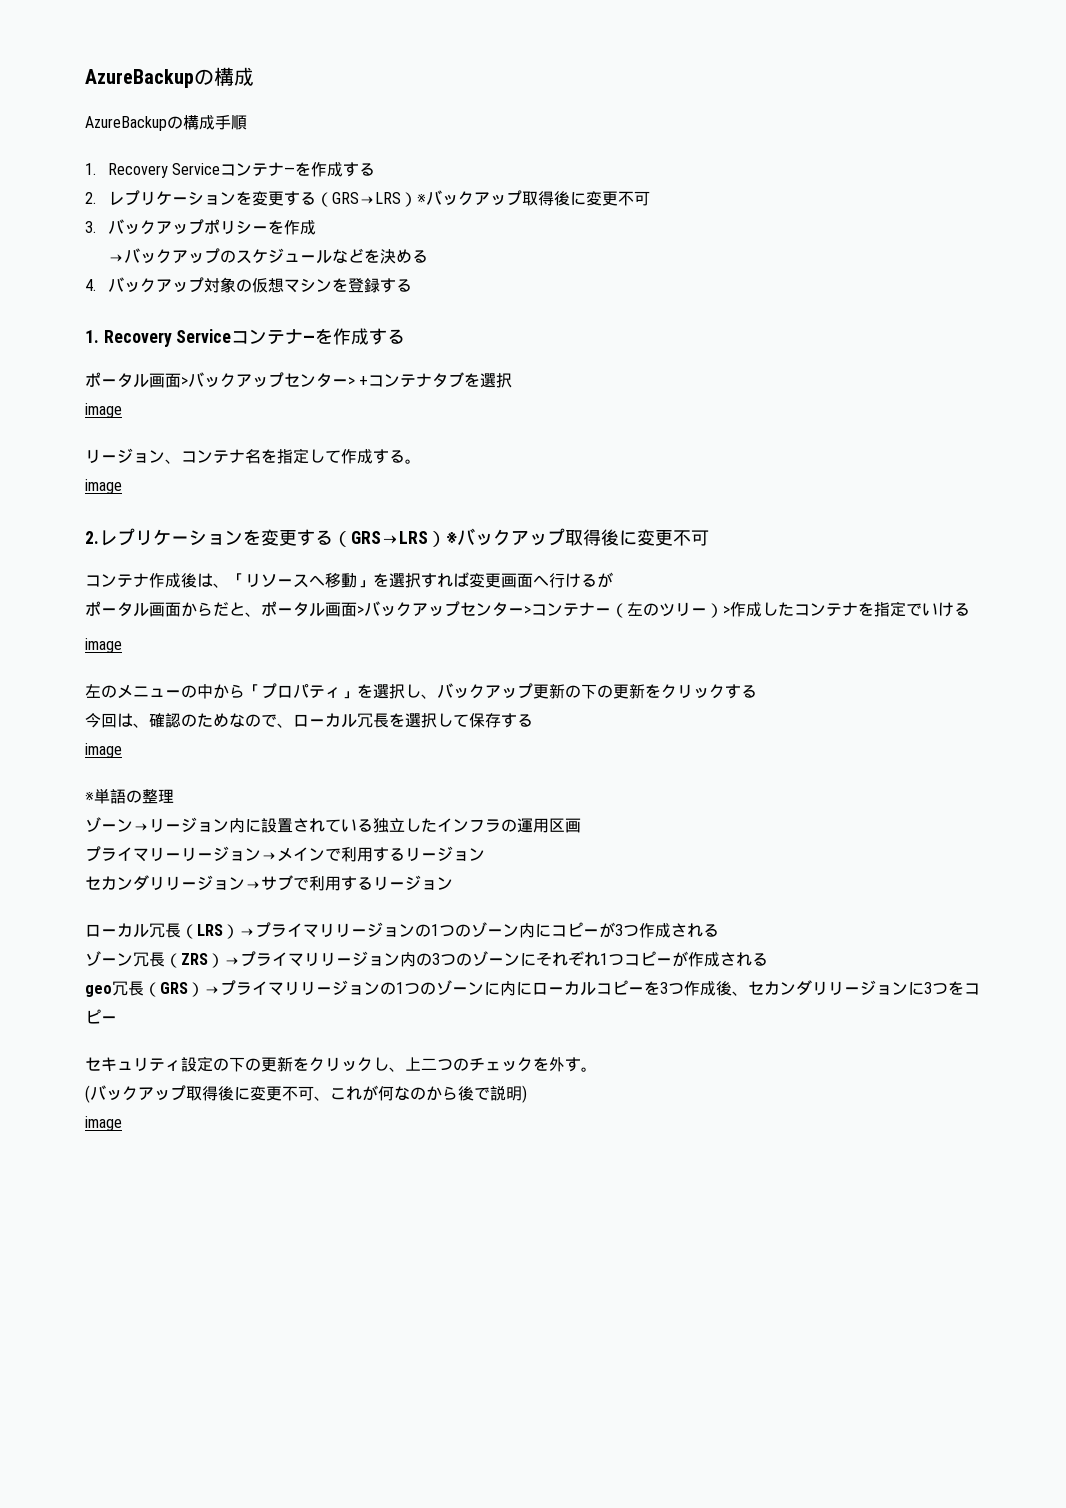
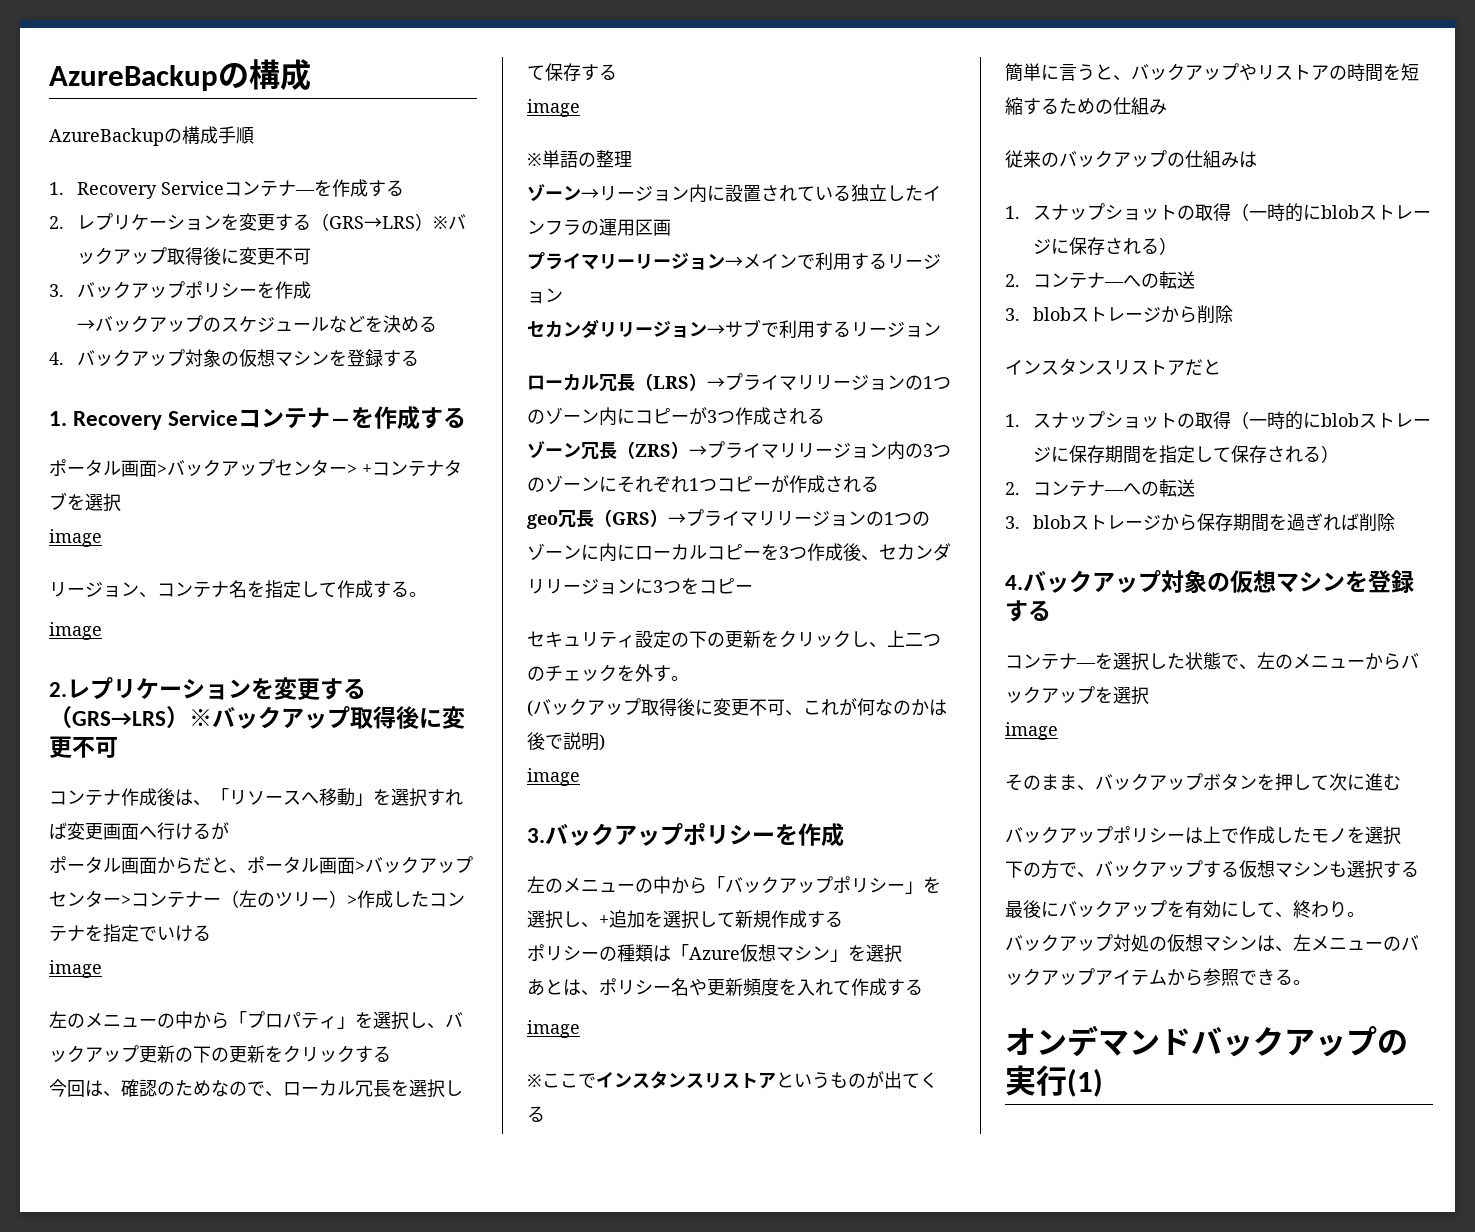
- (バックアップ取得後に変更不可、これが何なのから後で説明)
+ (バックアップ取得後に変更不可、これが何なのかは後で説明)
  image
+ 3.バックアップポリシーを作成
+ 左のメニューの中から「バックアップポリシー」を選択し、+追加を選択して新規作成する
+ ポリシーの種類は「Azure仮想マシン」を選択
+ あとは、ポリシー名や更新頻度を入れて作成する
+ image
+ ※ここでインスタンスリストアというものが出てくる
+ 簡単に言うと、バックアップやリストアの時間を短縮するための仕組み
+ 従来のバックアップの仕組みは
+ 1.スナップショットの取得（一時的にblobストレージに保存される）
+ 2.コンテナ―への転送
+ 3. blobストレージから削除
+ インスタンスリストアだと
+ 1.スナップショットの取得（一時的にblobストレージに保存期間を指定して保存される）
+ 2.コンテナ―への転送
+ 3. blobストレージから保存期間を過ぎれば削除
+ 4.バックアップ対象の仮想マシンを登録する
+ コンテナ―を選択した状態で、左のメニューからバックアップを選択
+ image
+ そのまま、バックアップボタンを押して次に進む
+ バックアップポリシーは上で作成したモノを選択
+ 下の方で、バックアップする仮想マシンも選択する
+ 最後にバックアップを有効にして、終わり。
+ バックアップ対処の仮想マシンは、左メニューのバックアップアイテムから参照できる。
+ オンデマンドバックアップの実行(1)

